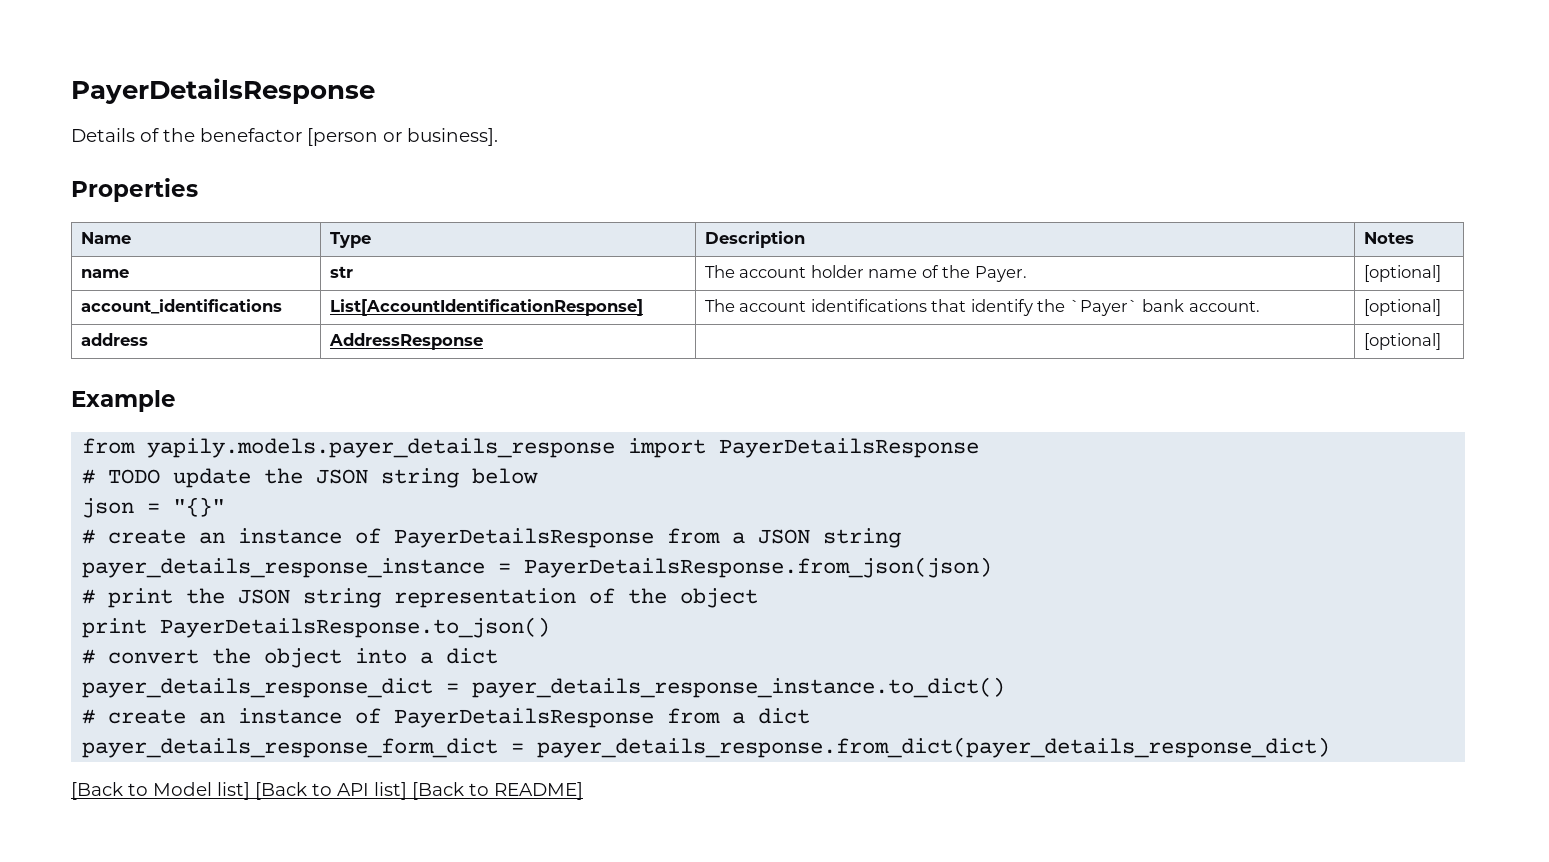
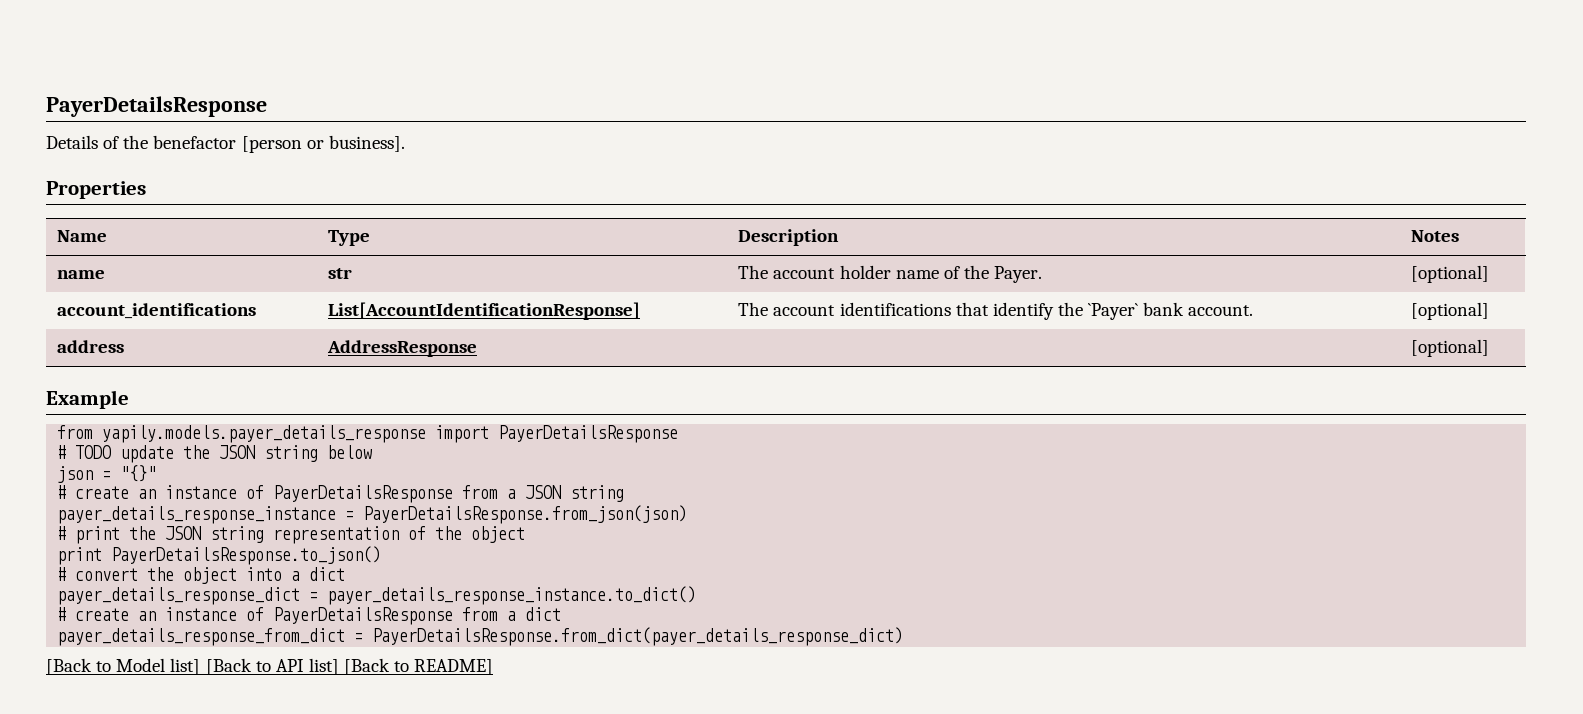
- payer_details_response_form_dict = payer_details_response.from_dict(payer_details_response_dict)
+ payer_details_response_from_dict = PayerDetailsResponse.from_dict(payer_details_response_dict)

